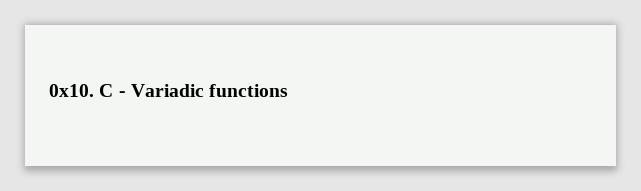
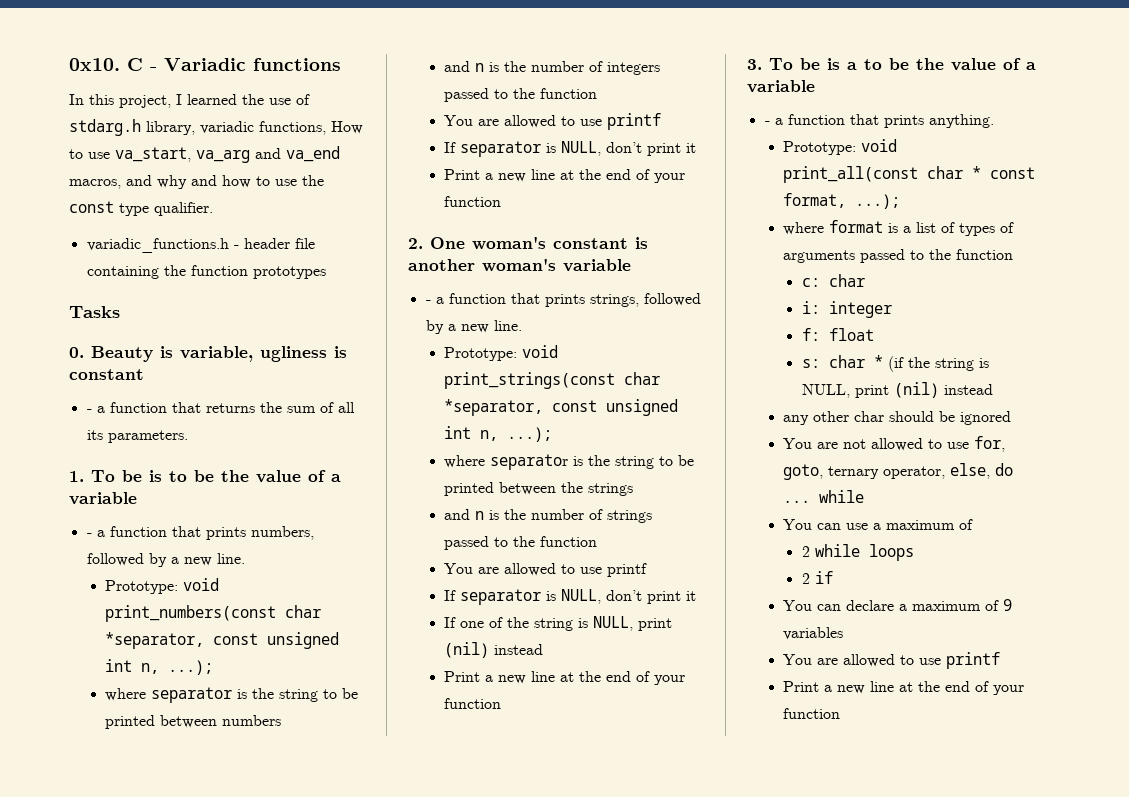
+ In this project, I learned the use of stdarg.h library, variadic functions, How to use va_start, va_arg and va_end macros, and why and how to use the const type qualifier.
+ variadic_functions.h - header file containing the function prototypes
+ Tasks
+ 0. Beauty is variable, ugliness is constant
+ - a function that returns the sum of all its parameters.
+ 1. To be is to be the value of a variable
+ - a function that prints numbers, followed by a new line.
+ Prototype: void print_numbers(const char *separator, const unsigned int n, ...);
+ where separator is the string to be printed between numbers
+ and n is the number of integers passed to the function
+ You are allowed to use printf
+ If separator is NULL, don’t print it
+ Print a new line at the end of your function
+ 2. One woman's constant is another woman's variable
+ - a function that prints strings, followed by a new line.
+ Prototype: void print_strings(const char *separator, const unsigned int n, ...);
+ where separator is the string to be printed between the strings
+ and n is the number of strings passed to the function
+ You are allowed to use printf
+ If separator is NULL, don’t print it
+ If one of the string is NULL, print (nil) instead
+ Print a new line at the end of your function
+ 3. To be is a to be the value of a variable
+ - a function that prints anything.
+ Prototype: void print_all(const char * const format, ...);
+ where format is a list of types of arguments passed to the function
+ c: char
+ i: integer
+ f: float
+ s: char * (if the string is NULL, print (nil) instead
+ any other char should be ignored
+ You are not allowed to use for, goto, ternary operator, else, do ... while
+ You can use a maximum of
+ 2 while loops
+ 2 if
+ You can declare a maximum of 9 variables
+ You are allowed to use printf
+ Print a new line at the end of your function

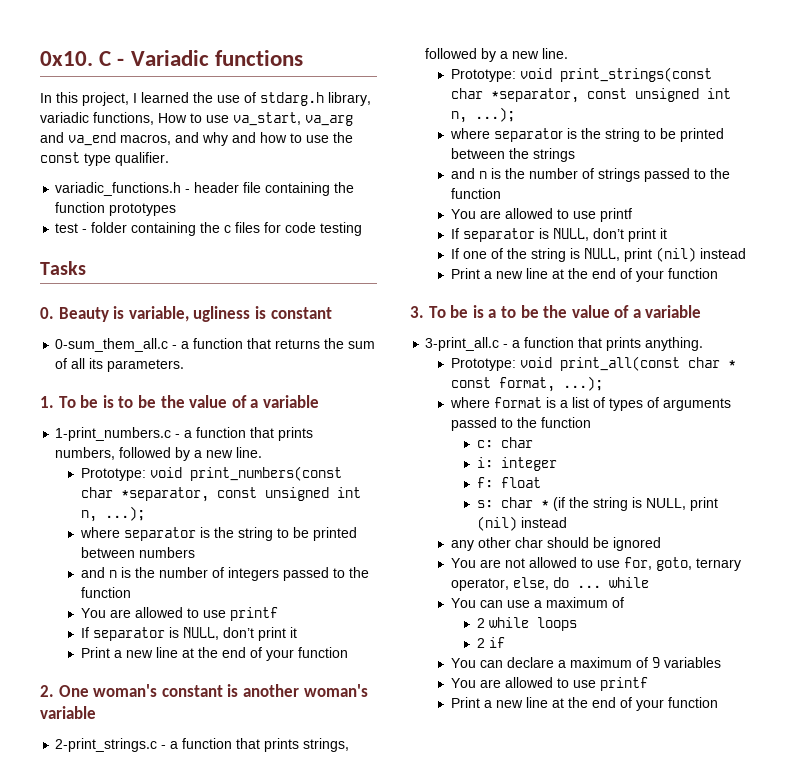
+ test - folder containing the c files for code testing
- - a function that returns the sum of all its parameters.
+ 0-sum_them_all.c - a function that returns the sum of all its parameters.
- - a function that prints numbers, followed by a new line.
+ 1-print_numbers.c - a function that prints numbers, followed by a new line.
- - a function that prints strings, followed by a new line.
+ 2-print_strings.c - a function that prints strings, followed by a new line.
- - a function that prints anything.
+ 3-print_all.c - a function that prints anything.

